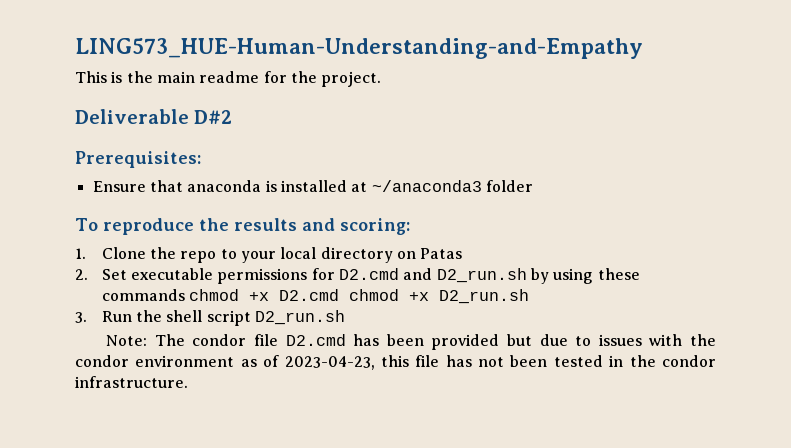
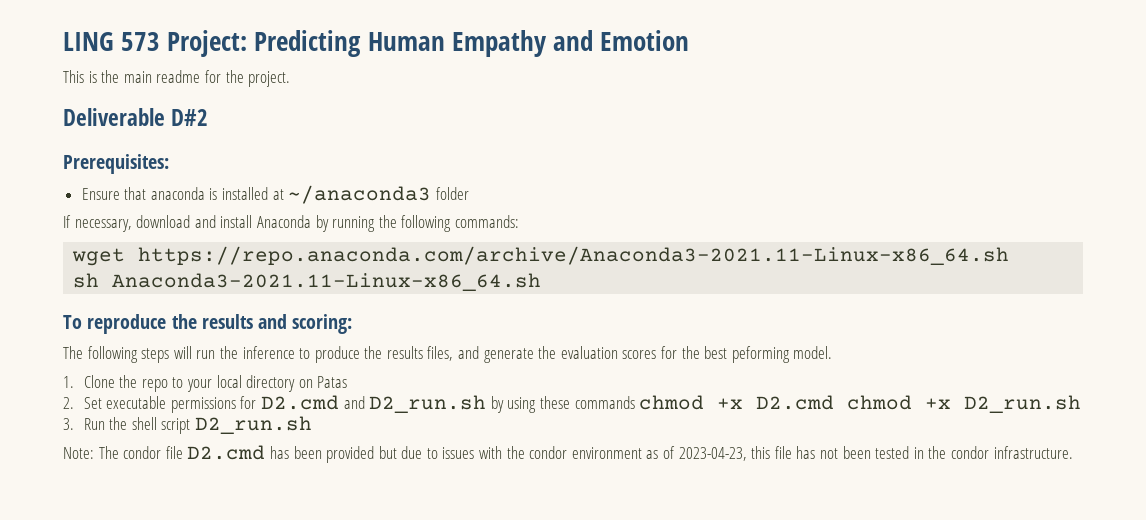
- LING573_HUE-Human-Understanding-and-Empathy
+ LING 573 Project: Predicting Human Empathy and Emotion
+ If necessary, download and install Anaconda by running the following commands:
+ wget https://repo.anaconda.com/archive/Anaconda3-2021.11-Linux-x86_64.sh
+ sh Anaconda3-2021.11-Linux-x86_64.sh
+ The following steps will run the inference to produce the results files, and generate the evaluation scores for the best peforming model.

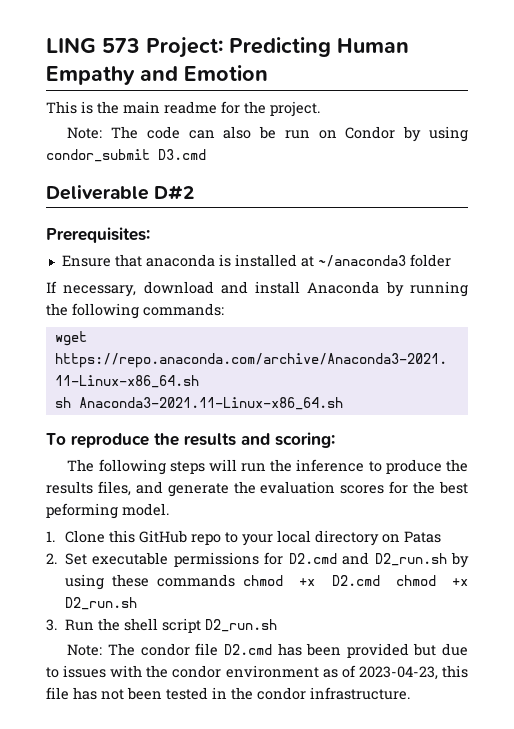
+ Note: The code can also be run on Condor by using condor_submit D3.cmd
- 1. Clone the repo to your local directory on Patas
+ 1. Clone this GitHub repo to your local directory on Patas

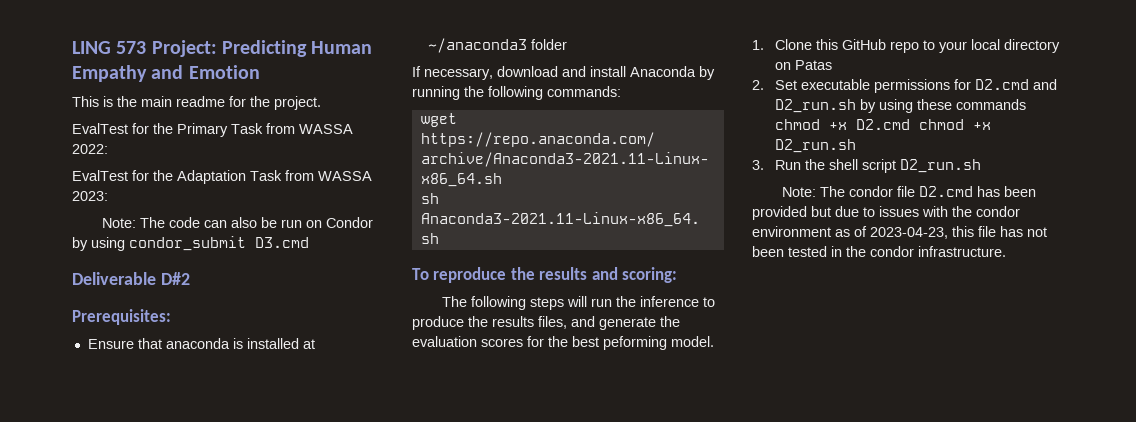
+ EvalTest for the Primary Task from WASSA 2022:
+ EvalTest for the Adaptation Task from WASSA 2023:

